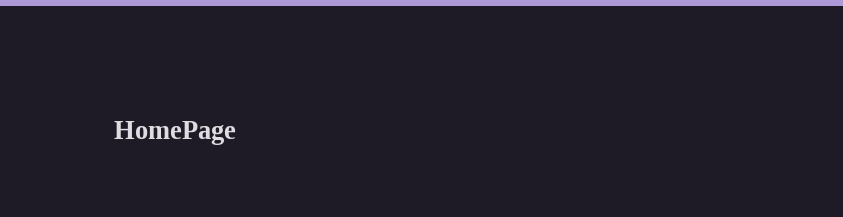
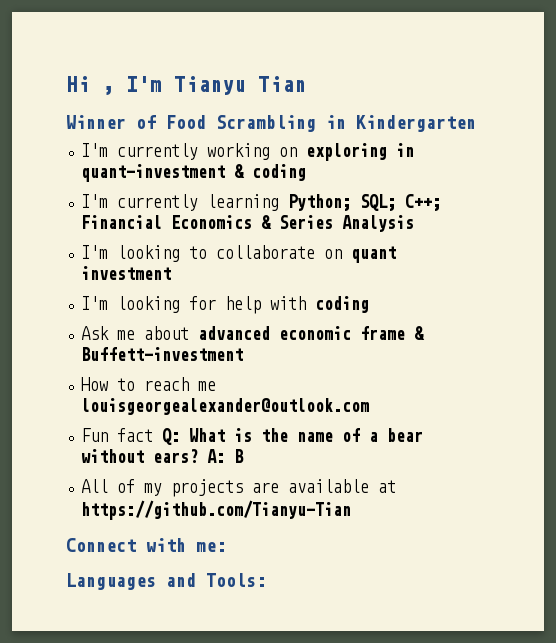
- HomePage
+ Hi , I'm Tianyu Tian
+ Winner of Food Scrambling in Kindergarten
+ I'm currently working on exploring in quant-investment & coding
+ I'm currently learning Python; SQL; C++; Financial Economics & Series Analysis
+ I'm looking to collaborate on quant investment
+ I'm looking for help with coding
+ Ask me about advanced economic frame & Buffett-investment
+ How to reach me louisgeorgealexander@outlook.com
+ Fun fact Q: What is the name of a bear without ears? A: B
+ All of my projects are available at https://github.com/Tianyu-Tian
+ Connect with me:
+ Languages and Tools:

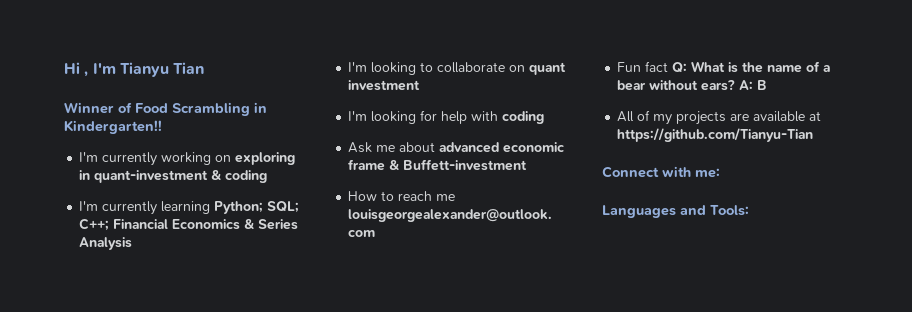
- Winner of Food Scrambling in Kindergarten
+ Winner of Food Scrambling in Kindergarten!!

